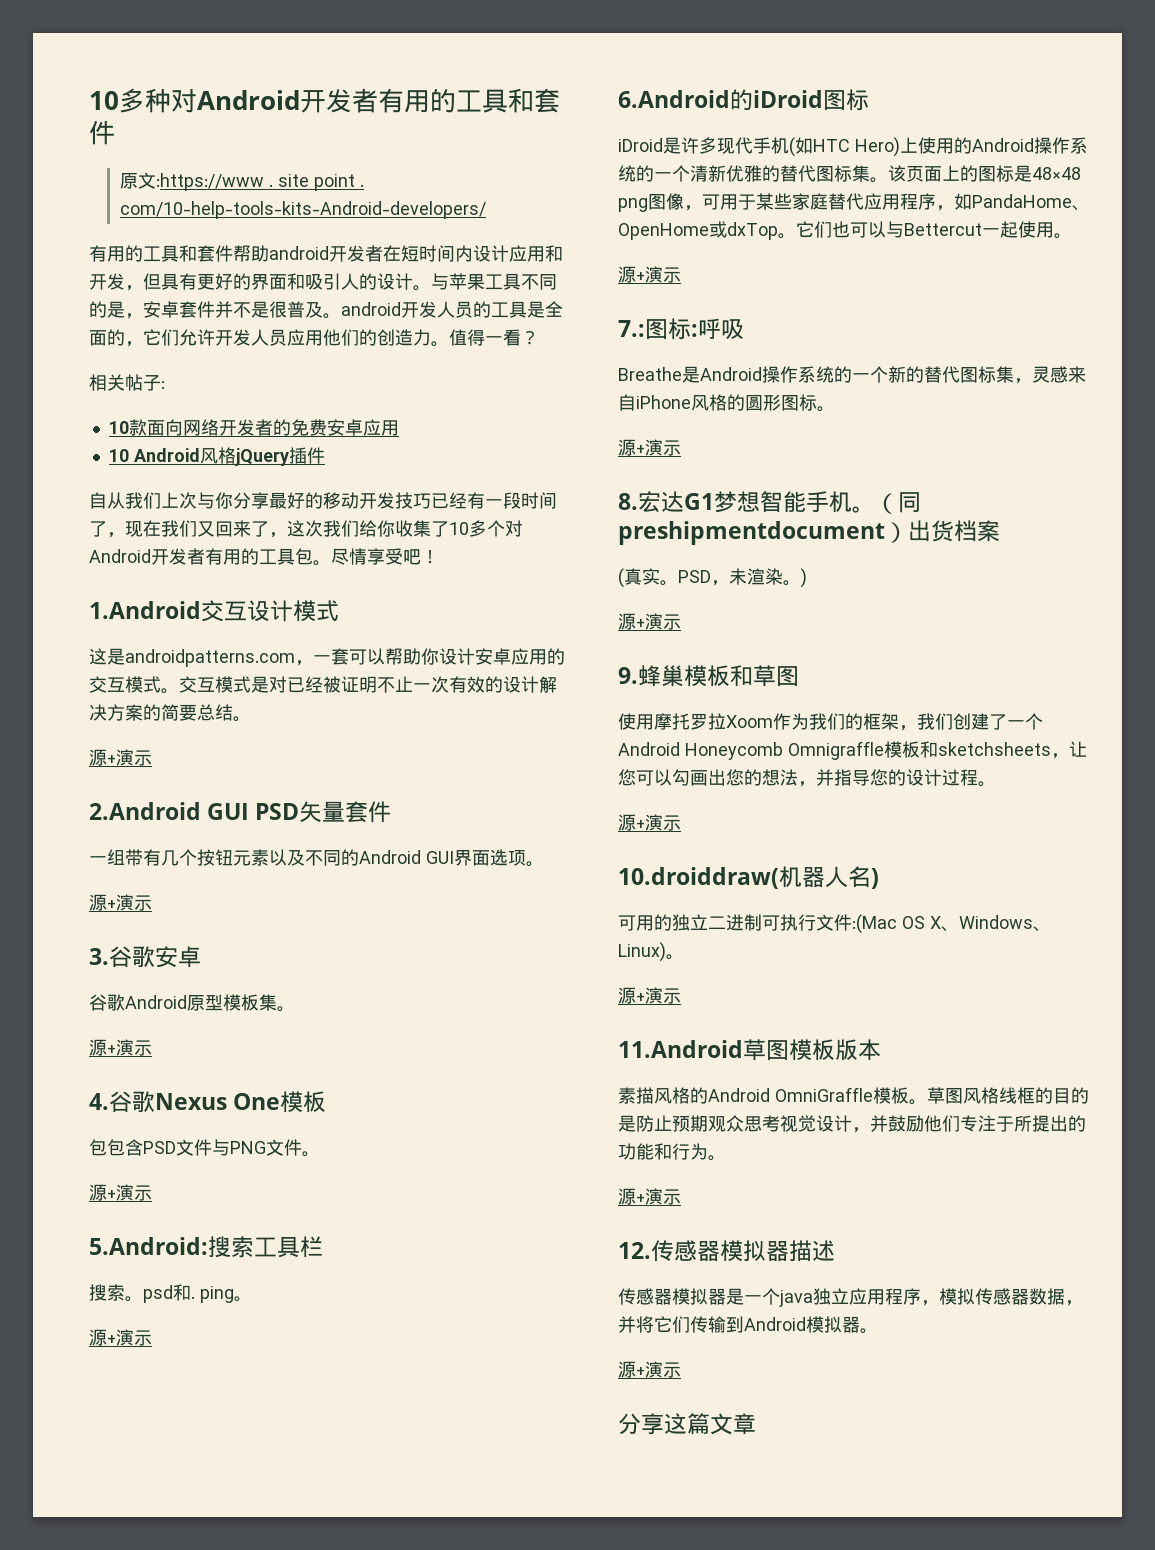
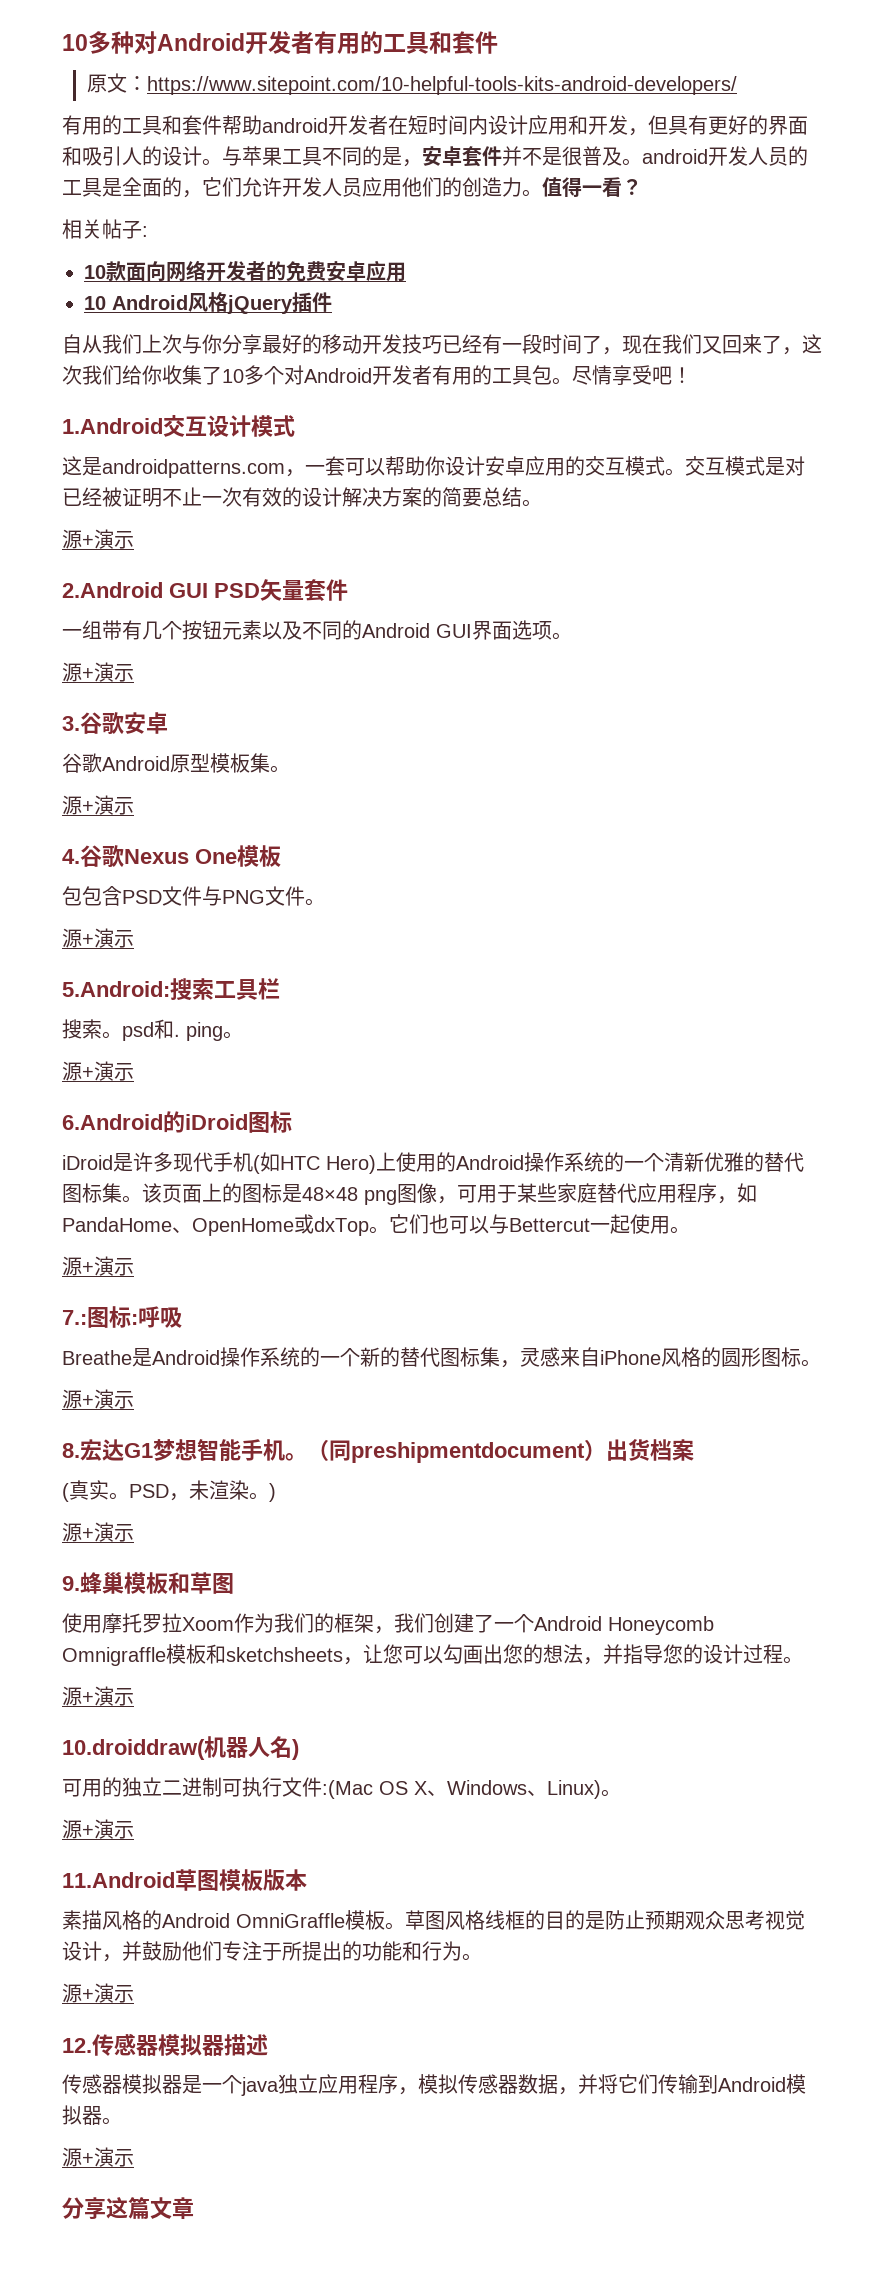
- 原文:https://www . site point . com/10-help-tools-kits-Android-developers/
+ 原文：https://www.sitepoint.com/10-helpful-tools-kits-android-developers/

